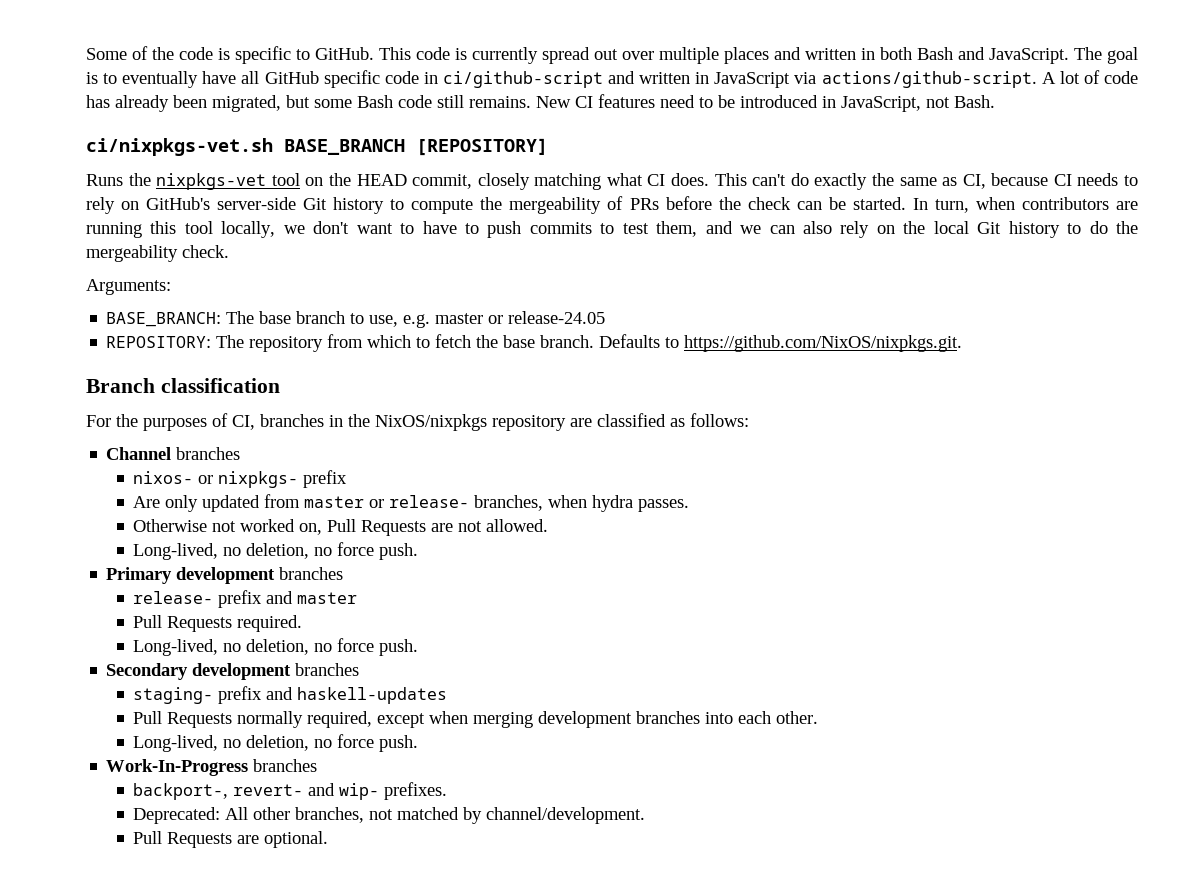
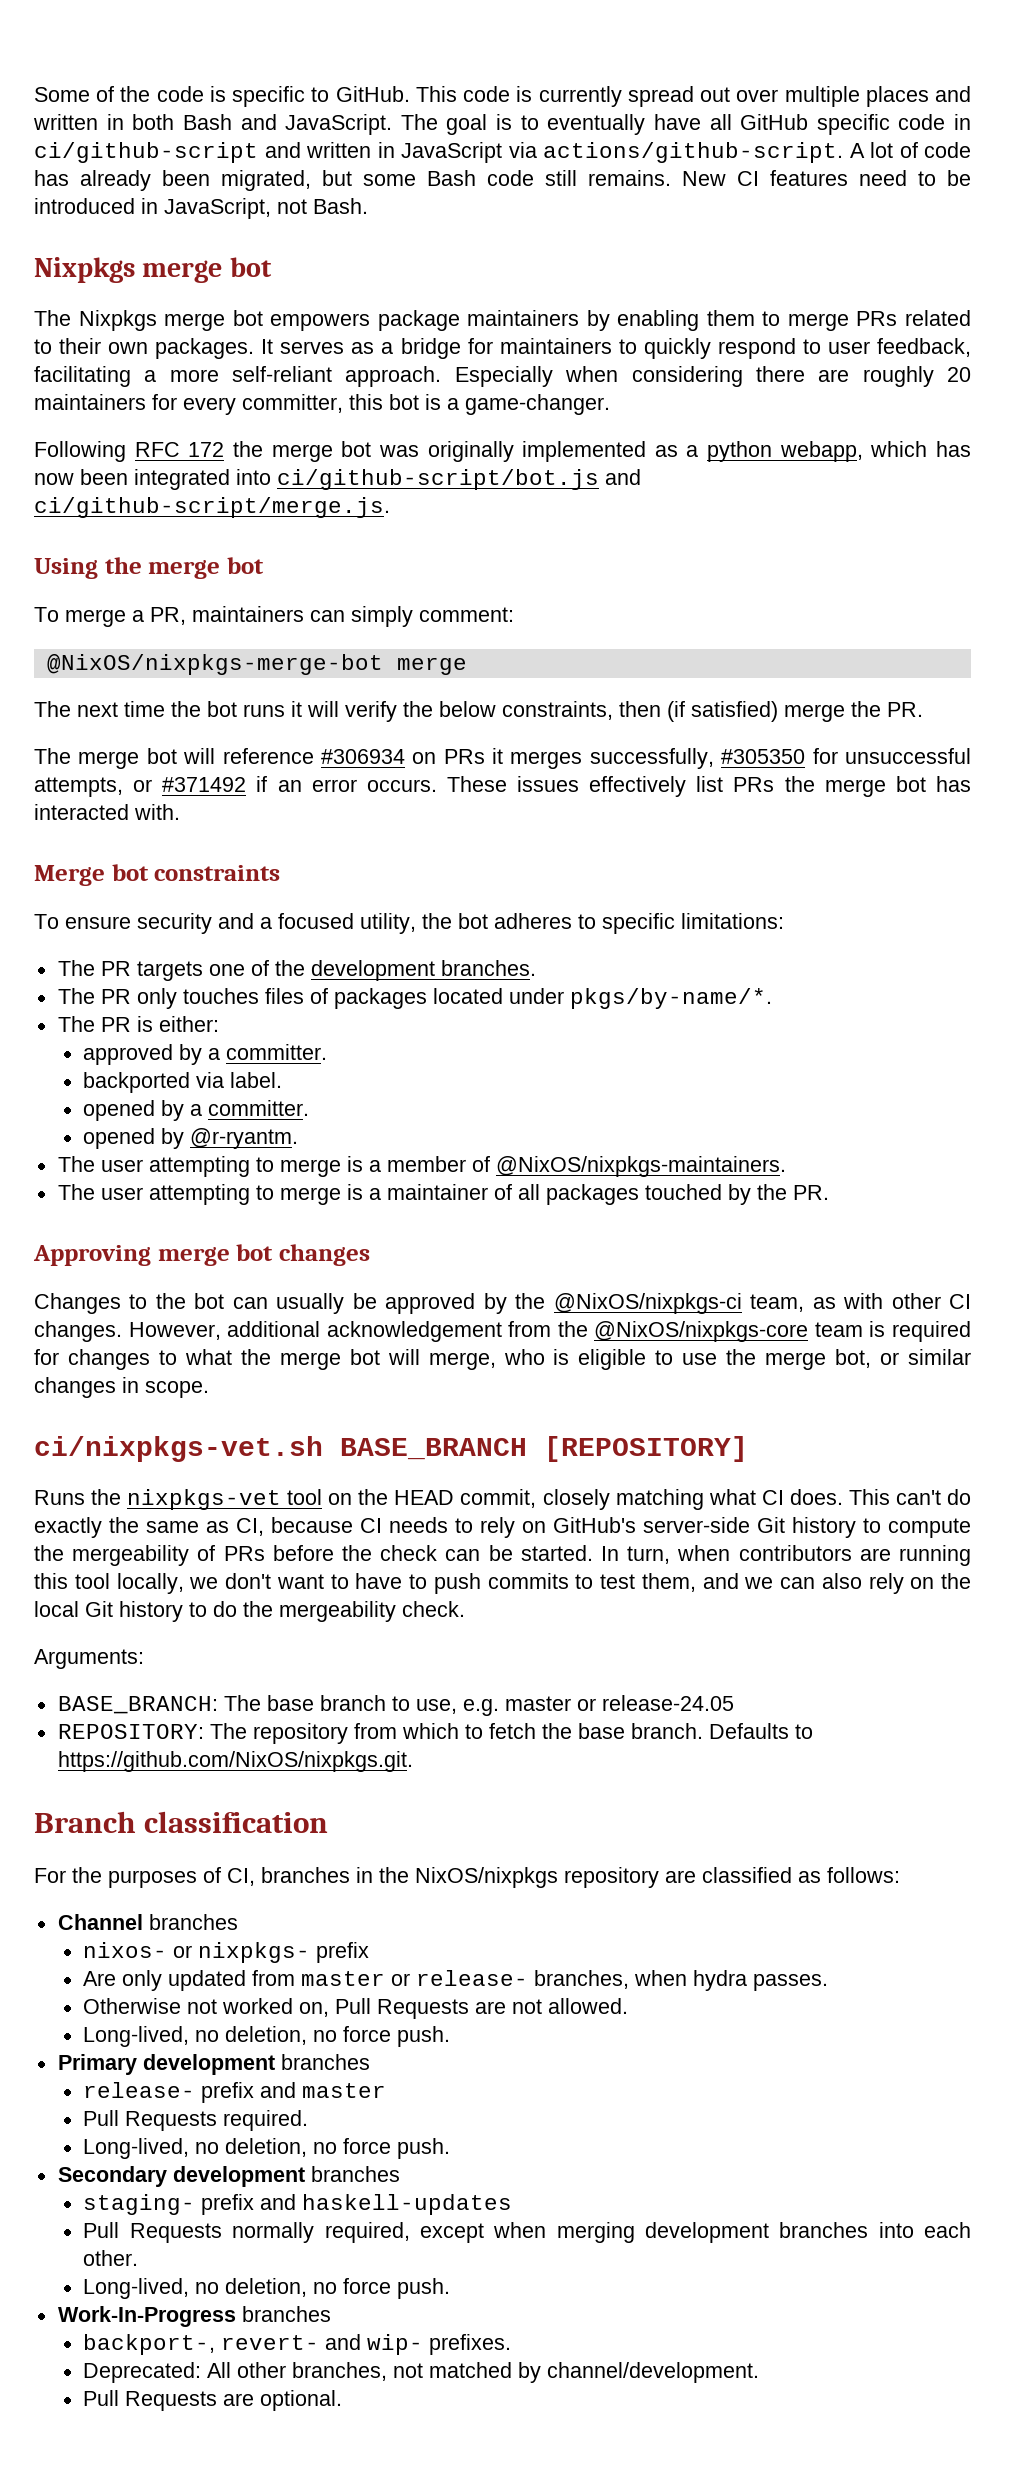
  New CI features need to be introduced in JavaScript, not Bash.
+ Nixpkgs merge bot
+ The Nixpkgs merge bot empowers package maintainers by enabling them to merge PRs related to their own packages. It serves as a bridge for maintainers to quickly respond to user feedback, facilitating a more self-reliant approach. Especially when considering there are roughly 20 maintainers for every committer, this bot is a game-changer.
+ Following RFC 172 the merge bot was originally implemented as a python webapp, which has now been integrated into ci/github-script/bot.js and ci/github-script/merge.js.
+ Using the merge bot
+ To merge a PR, maintainers can simply comment:
+ @NixOS/nixpkgs-merge-bot merge
+ The next time the bot runs it will verify the below constraints, then (if satisfied) merge the PR.
+ The merge bot will reference #306934 on PRs it merges successfully, #305350 for unsuccessful attempts, or #371492 if an error occurs. These issues effectively list PRs the merge bot has interacted with.
+ Merge bot constraints
+ To ensure security and a focused utility, the bot adheres to specific limitations:
+ The PR targets one of the development branches.
+ The PR only touches files of packages located under pkgs/by-name/*.
+ The PR is either:
+ approved by a committer.
+ backported via label.
+ opened by a committer.
+ opened by @r-ryantm.
+ The user attempting to merge is a member of @NixOS/nixpkgs-maintainers.
+ The user attempting to merge is a maintainer of all packages touched by the PR.
+ Approving merge bot changes
+ Changes to the bot can usually be approved by the @NixOS/nixpkgs-ci team, as with other CI changes. However, additional acknowledgement from the @NixOS/nixpkgs-core team is required for changes to what the merge bot will merge, who is eligible to use the merge bot, or similar changes in scope.

